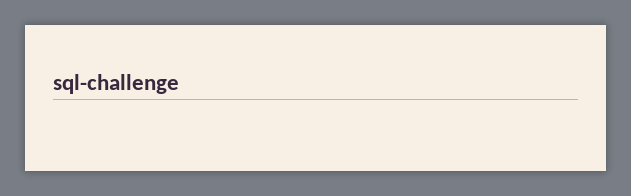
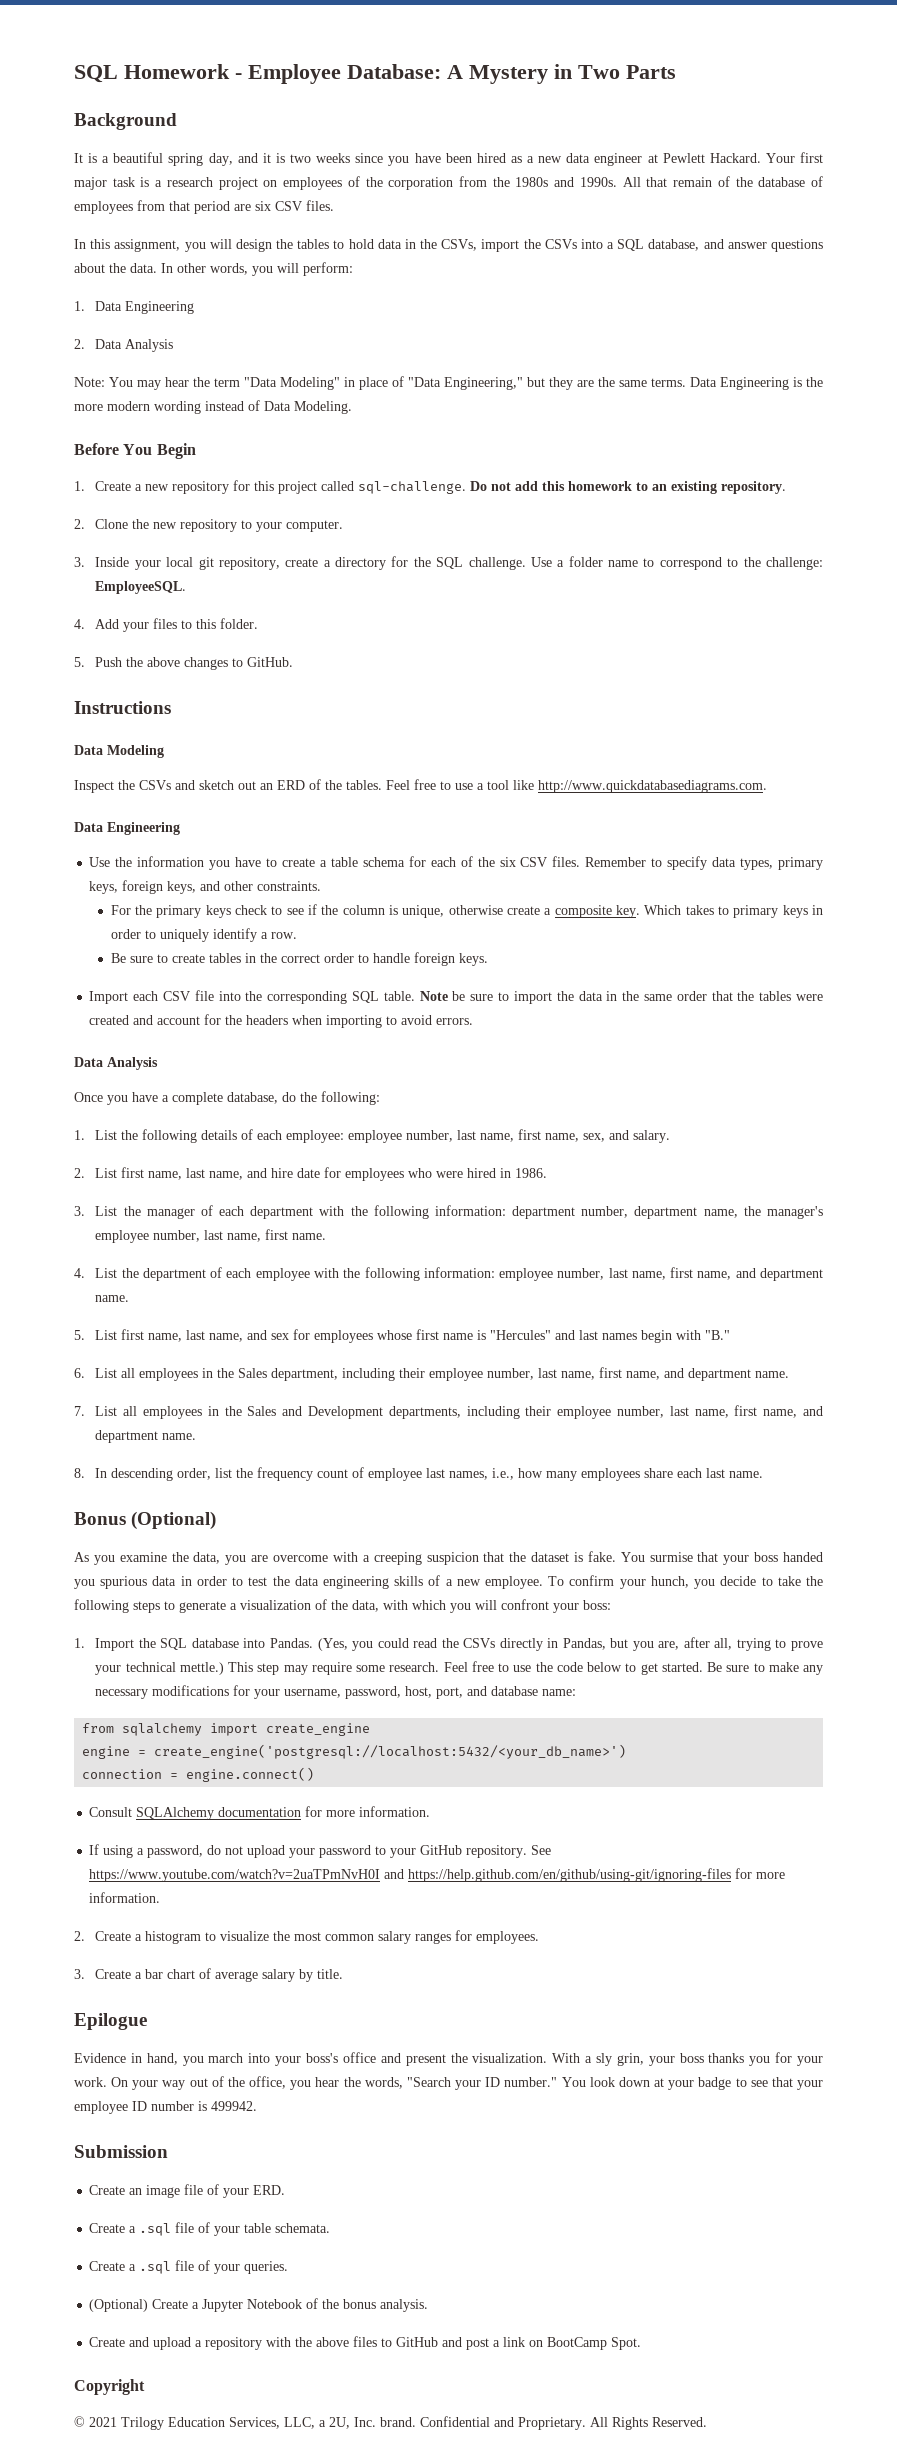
- sql-challenge
+ SQL Homework - Employee Database: A Mystery in Two Parts
+ Background
+ It is a beautiful spring day, and it is two weeks since you have been hired as a new data engineer at Pewlett Hackard. Your first major task is a research project on employees of the corporation from the 1980s and 1990s. All that remain of the database of employees from that period are six CSV files.
+ In this assignment, you will design the tables to hold data in the CSVs, import the CSVs into a SQL database, and answer questions about the data. In other words, you will perform:
+ 1. Data Engineering
+ 2. Data Analysis
+ Note: You may hear the term "Data Modeling" in place of "Data Engineering," but they are the same terms. Data Engineering is the more modern wording instead of Data Modeling.
+ Before You Begin
+ 1. Create a new repository for this project called sql-challenge. Do not add this homework to an existing repository.
+ 2. Clone the new repository to your computer.
+ 3. Inside your local git repository, create a directory for the SQL challenge. Use a folder name to correspond to the challenge: EmployeeSQL.
+ 4. Add your files to this folder.
+ 5. Push the above changes to GitHub.
+ Instructions
+ Data Modeling
+ Inspect the CSVs and sketch out an ERD of the tables. Feel free to use a tool like http://www.quickdatabasediagrams.com.
+ Data Engineering
+ Use the information you have to create a table schema for each of the six CSV files. Remember to specify data types, primary keys, foreign keys, and other constraints.
+ For the primary keys check to see if the column is unique, otherwise create a composite key. Which takes to primary keys in order to uniquely identify a row.
+ Be sure to create tables in the correct order to handle foreign keys.
+ Import each CSV file into the corresponding SQL table. Note be sure to import the data in the same order that the tables were created and account for the headers when importing to avoid errors.
+ Data Analysis
+ Once you have a complete database, do the following:
+ 1. List the following details of each employee: employee number, last name, first name, sex, and salary.
+ 2. List first name, last name, and hire date for employees who were hired in 1986.
+ 3. List the manager of each department with the following information: department number, department name, the manager's employee number, last name, first name.
+ 4. List the department of each employee with the following information: employee number, last name, first name, and department name.
+ 5. List first name, last name, and sex for employees whose first name is "Hercules" and last names begin with "B."
+ 6. List all employees in the Sales department, including their employee number, last name, first name, and department name.
+ 7. List all employees in the Sales and Development departments, including their employee number, last name, first name, and department name.
+ 8. In descending order, list the frequency count of employee last names, i.e., how many employees share each last name.
+ Bonus (Optional)
+ As you examine the data, you are overcome with a creeping suspicion that the dataset is fake. You surmise that your boss handed you spurious data in order to test the data engineering skills of a new employee. To confirm your hunch, you decide to take the following steps to generate a visualization of the data, with which you will confront your boss:
+ 1. Import the SQL database into Pandas. (Yes, you could read the CSVs directly in Pandas, but you are, after all, trying to prove your technical mettle.) This step may require some research. Feel free to use the code below to get started. Be sure to make any necessary modifications for your username, password, host, port, and database name:
+ from sqlalchemy import create_engine
+ engine = create_engine('postgresql://localhost:5432/<your_db_name>')
+ connection = engine.connect()
+ Consult SQLAlchemy documentation for more information.
+ If using a password, do not upload your password to your GitHub repository. See https://www.youtube.com/watch?v=2uaTPmNvH0I and https://help.github.com/en/github/using-git/ignoring-files for more information.
+ 2. Create a histogram to visualize the most common salary ranges for employees.
+ 3. Create a bar chart of average salary by title.
+ Epilogue
+ Evidence in hand, you march into your boss's office and present the visualization. With a sly grin, your boss thanks you for your work. On your way out of the office, you hear the words, "Search your ID number." You look down at your badge to see that your employee ID number is 499942.
+ Submission
+ Create an image file of your ERD.
+ Create a .sql file of your table schemata.
+ Create a .sql file of your queries.
+ (Optional) Create a Jupyter Notebook of the bonus analysis.
+ Create and upload a repository with the above files to GitHub and post a link on BootCamp Spot.
+ Copyright
+ © 2021 Trilogy Education Services, LLC, a 2U, Inc. brand. Confidential and Proprietary. All Rights Reserved.

